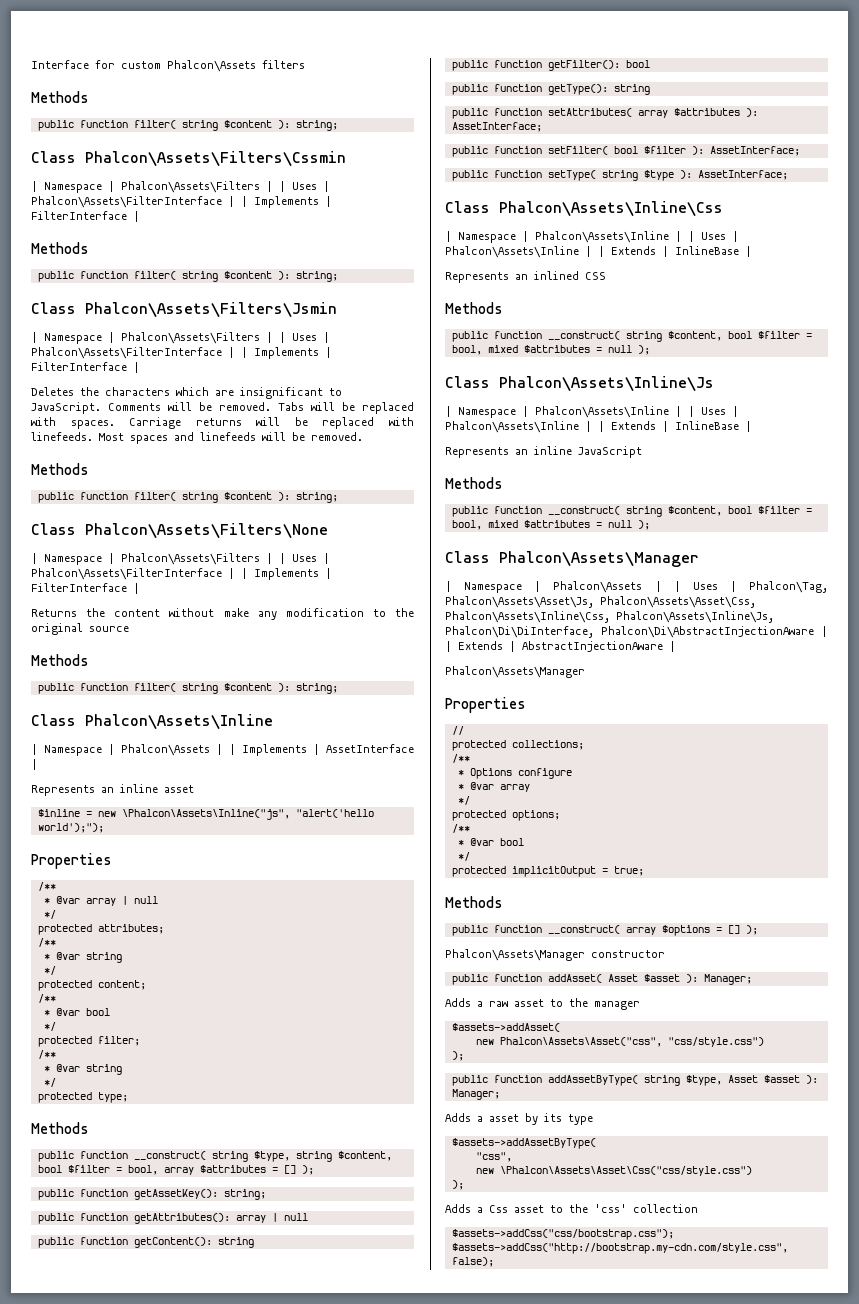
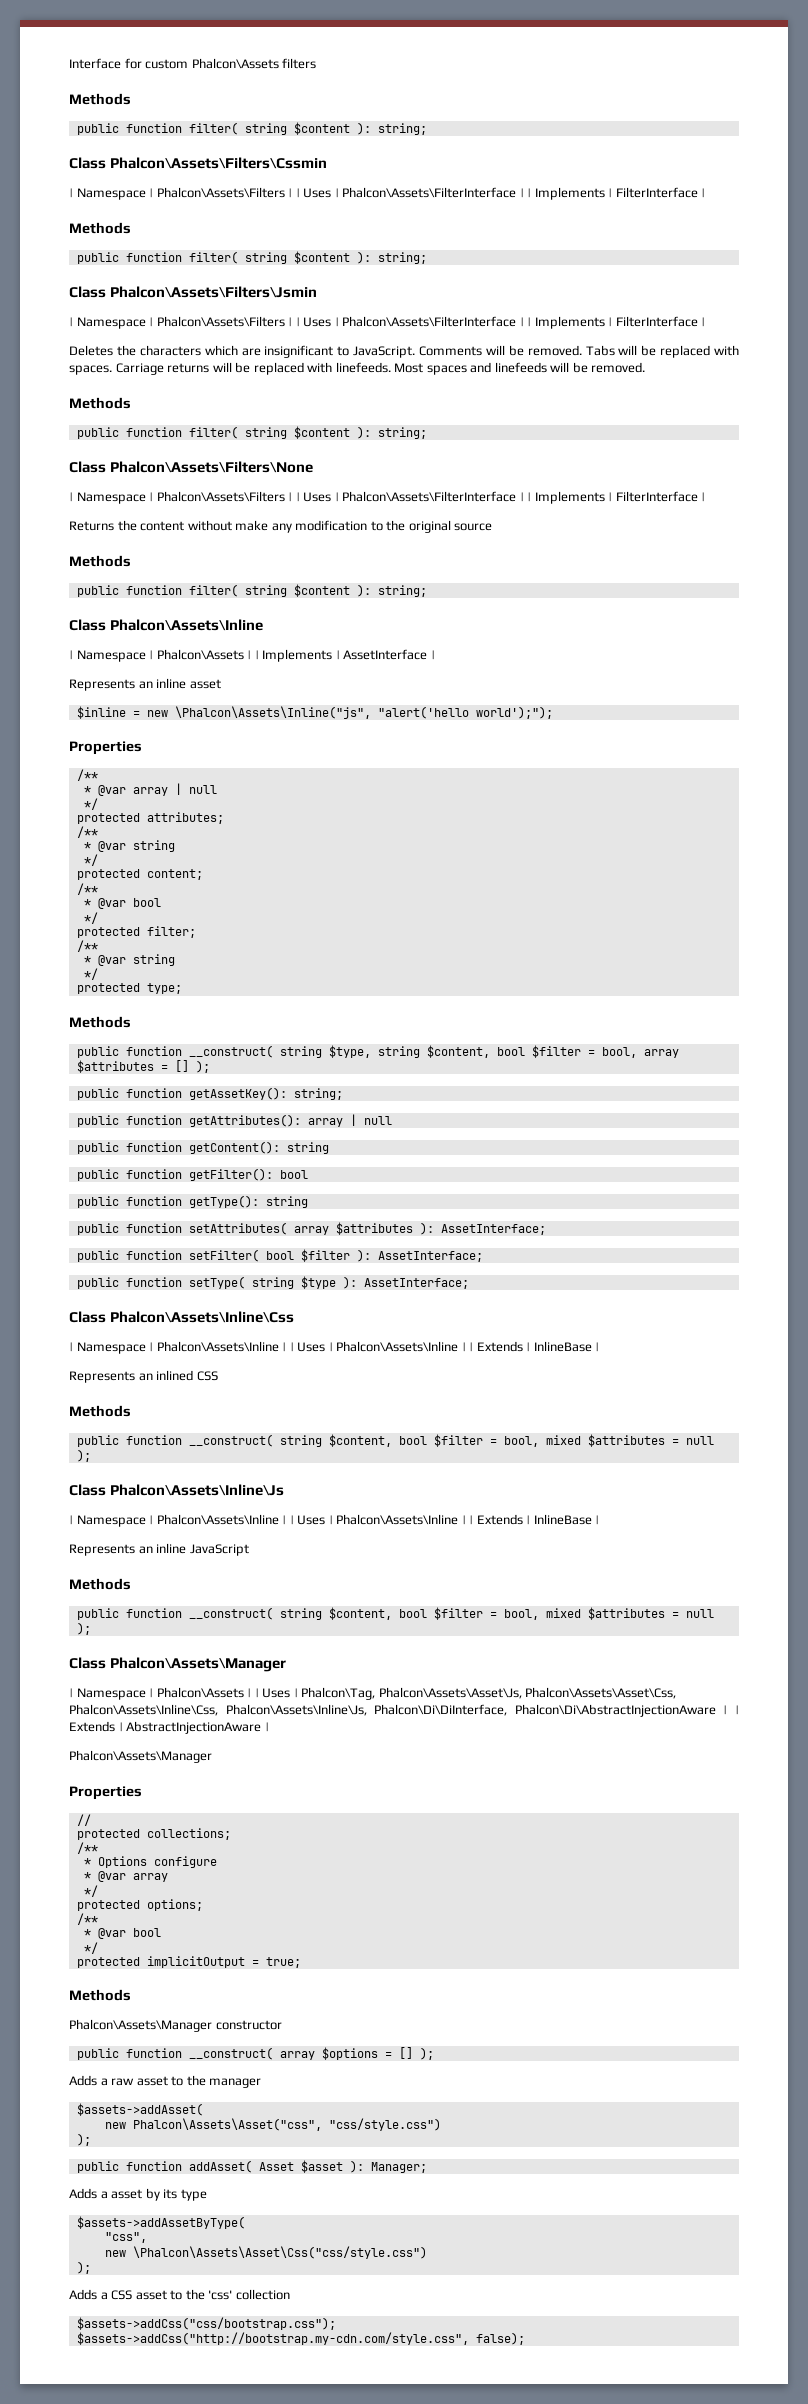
+ Phalcon\Assets\Manager constructor
- Phalcon\Assets\Manager constructor
- public function addAsset( Asset $asset ): Manager;
- public function addAssetByType( string $type, Asset $asset ): Manager;
+ public function addAsset( Asset $asset ): Manager;
- Adds a Css asset to the 'css' collection
+ Adds a CSS asset to the 'css' collection

